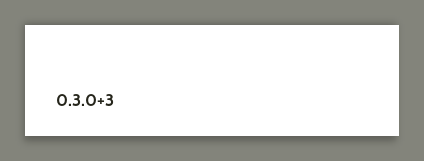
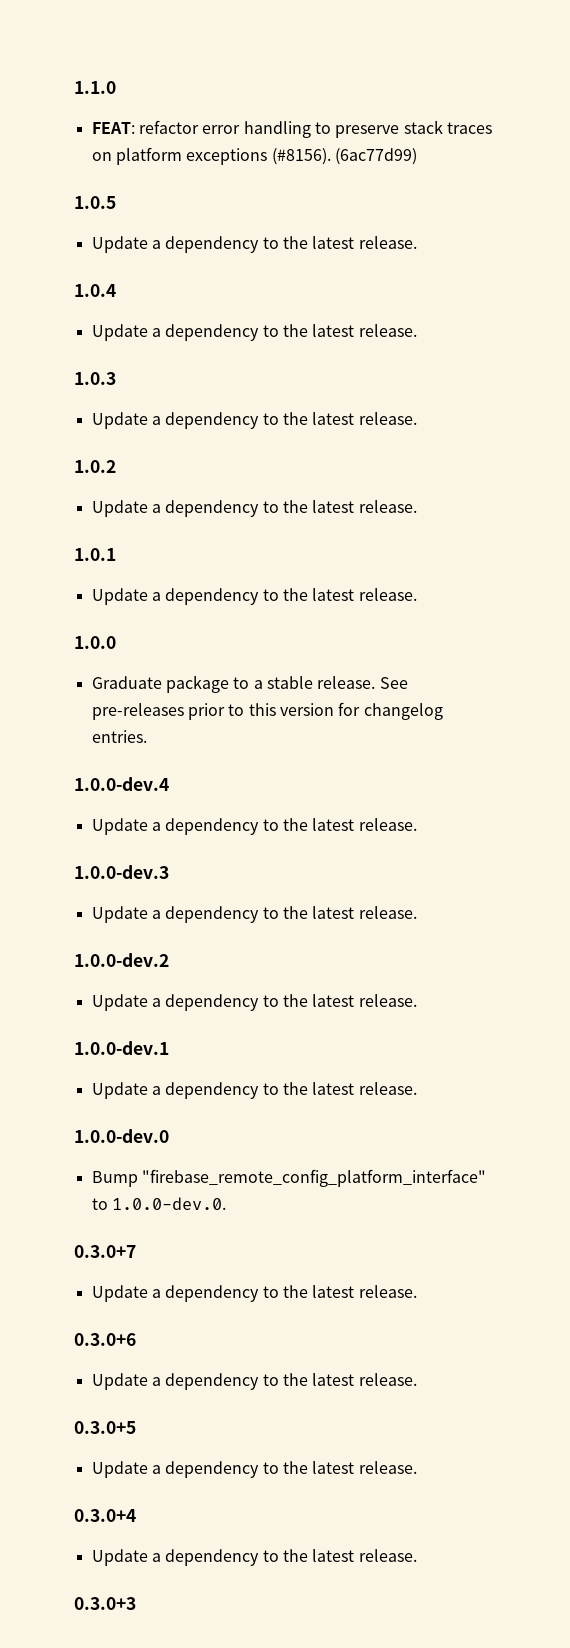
+ 1.1.0
+ FEAT: refactor error handling to preserve stack traces on platform exceptions (#8156). (6ac77d99)
+ 1.0.5
+ Update a dependency to the latest release.
+ 1.0.4
+ Update a dependency to the latest release.
+ 1.0.3
+ Update a dependency to the latest release.
+ 1.0.2
+ Update a dependency to the latest release.
+ 1.0.1
+ Update a dependency to the latest release.
+ 1.0.0
+ Graduate package to a stable release. See pre-releases prior to this version for changelog entries.
+ 1.0.0-dev.4
+ Update a dependency to the latest release.
+ 1.0.0-dev.3
+ Update a dependency to the latest release.
+ 1.0.0-dev.2
+ Update a dependency to the latest release.
+ 1.0.0-dev.1
+ Update a dependency to the latest release.
+ 1.0.0-dev.0
+ Bump "firebase_remote_config_platform_interface" to 1.0.0-dev.0.
+ 0.3.0+7
+ Update a dependency to the latest release.
+ 0.3.0+6
+ Update a dependency to the latest release.
+ 0.3.0+5
+ Update a dependency to the latest release.
+ 0.3.0+4
+ Update a dependency to the latest release.

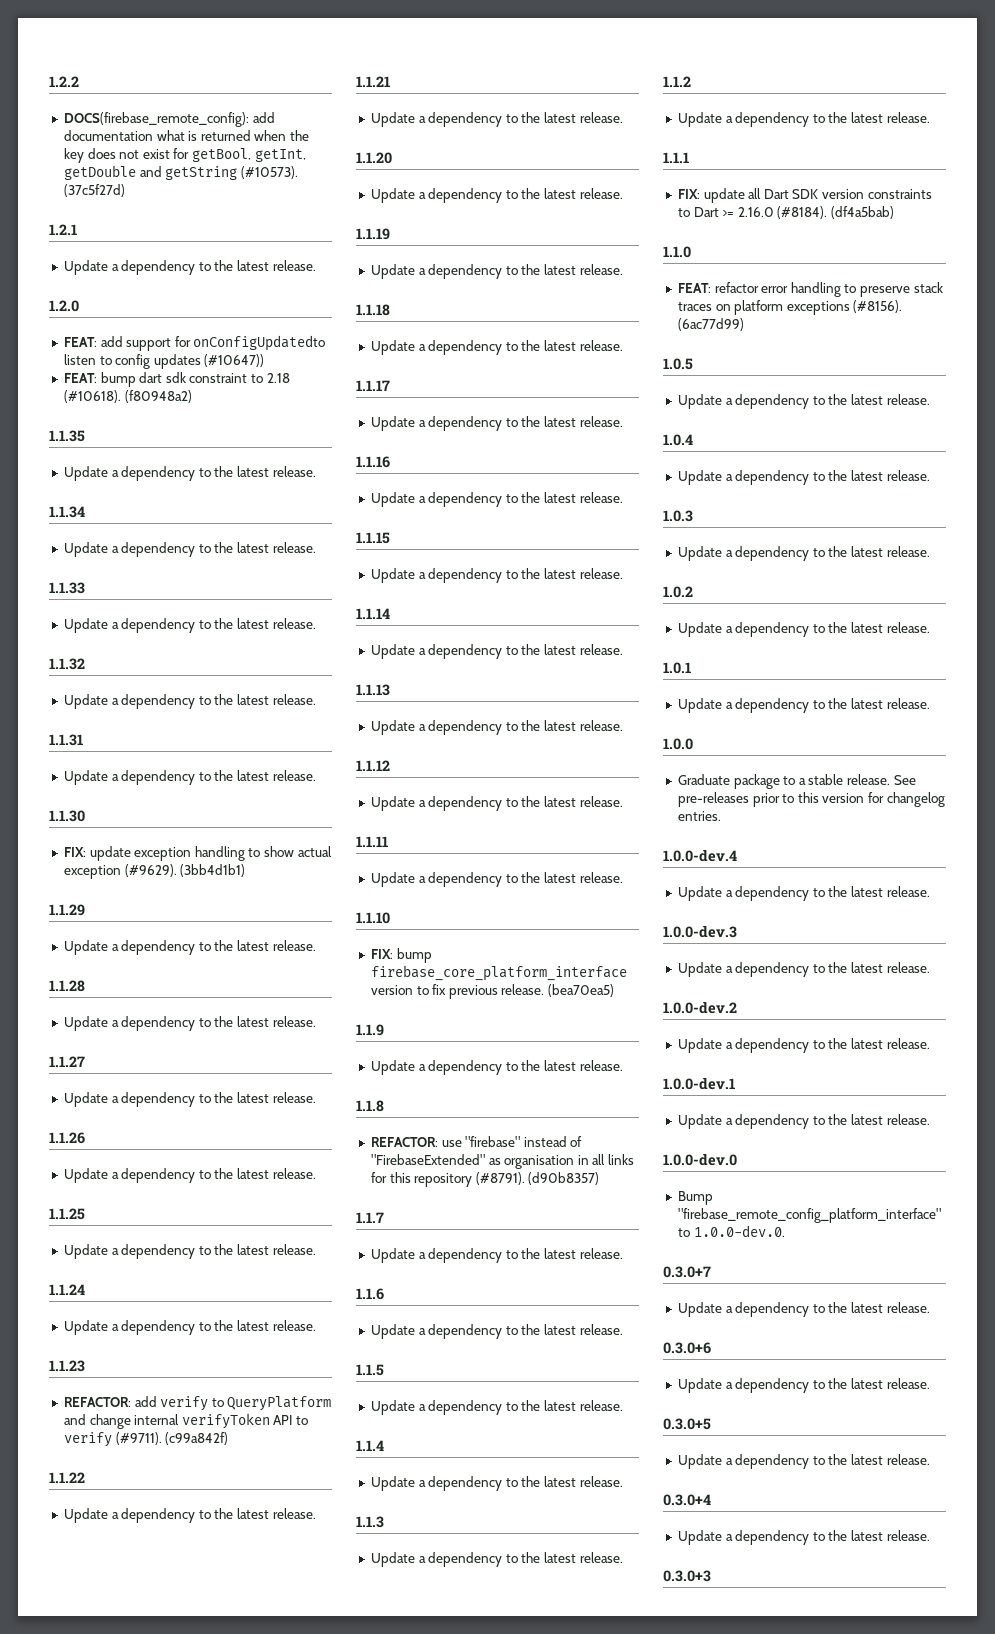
+ 1.2.2
+ DOCS(firebase_remote_config): add documentation what is returned when the key does not exist for getBool, getInt, getDouble and getString (#10573). (37c5f27d)
+ 1.2.1
+ Update a dependency to the latest release.
+ 1.2.0
+ FEAT: add support for onConfigUpdatedto listen to config updates (#10647))
+ FEAT: bump dart sdk constraint to 2.18 (#10618). (f80948a2)
+ 1.1.35
+ Update a dependency to the latest release.
+ 1.1.34
+ Update a dependency to the latest release.
+ 1.1.33
+ Update a dependency to the latest release.
+ 1.1.32
+ Update a dependency to the latest release.
+ 1.1.31
+ Update a dependency to the latest release.
+ 1.1.30
+ FIX: update exception handling to show actual exception (#9629). (3bb4d1b1)
+ 1.1.29
+ Update a dependency to the latest release.
+ 1.1.28
+ Update a dependency to the latest release.
+ 1.1.27
+ Update a dependency to the latest release.
+ 1.1.26
+ Update a dependency to the latest release.
+ 1.1.25
+ Update a dependency to the latest release.
+ 1.1.24
+ Update a dependency to the latest release.
+ 1.1.23
+ REFACTOR: add verify to QueryPlatform and change internal verifyToken API to verify (#9711). (c99a842f)
+ 1.1.22
+ Update a dependency to the latest release.
+ 1.1.21
+ Update a dependency to the latest release.
+ 1.1.20
+ Update a dependency to the latest release.
+ 1.1.19
+ Update a dependency to the latest release.
+ 1.1.18
+ Update a dependency to the latest release.
+ 1.1.17
+ Update a dependency to the latest release.
+ 1.1.16
+ Update a dependency to the latest release.
+ 1.1.15
+ Update a dependency to the latest release.
+ 1.1.14
+ Update a dependency to the latest release.
+ 1.1.13
+ Update a dependency to the latest release.
+ 1.1.12
+ Update a dependency to the latest release.
+ 1.1.11
+ Update a dependency to the latest release.
+ 1.1.10
+ FIX: bump firebase_core_platform_interface version to fix previous release. (bea70ea5)
+ 1.1.9
+ Update a dependency to the latest release.
+ 1.1.8
+ REFACTOR: use "firebase" instead of "FirebaseExtended" as organisation in all links for this repository (#8791). (d90b8357)
+ 1.1.7
+ Update a dependency to the latest release.
+ 1.1.6
+ Update a dependency to the latest release.
+ 1.1.5
+ Update a dependency to the latest release.
+ 1.1.4
+ Update a dependency to the latest release.
+ 1.1.3
+ Update a dependency to the latest release.
+ 1.1.2
+ Update a dependency to the latest release.
+ 1.1.1
+ FIX: update all Dart SDK version constraints to Dart >= 2.16.0 (#8184). (df4a5bab)

